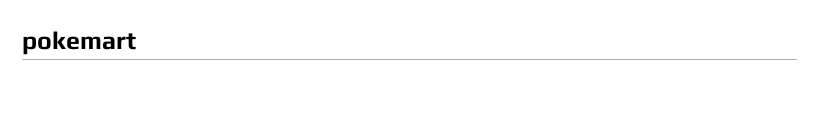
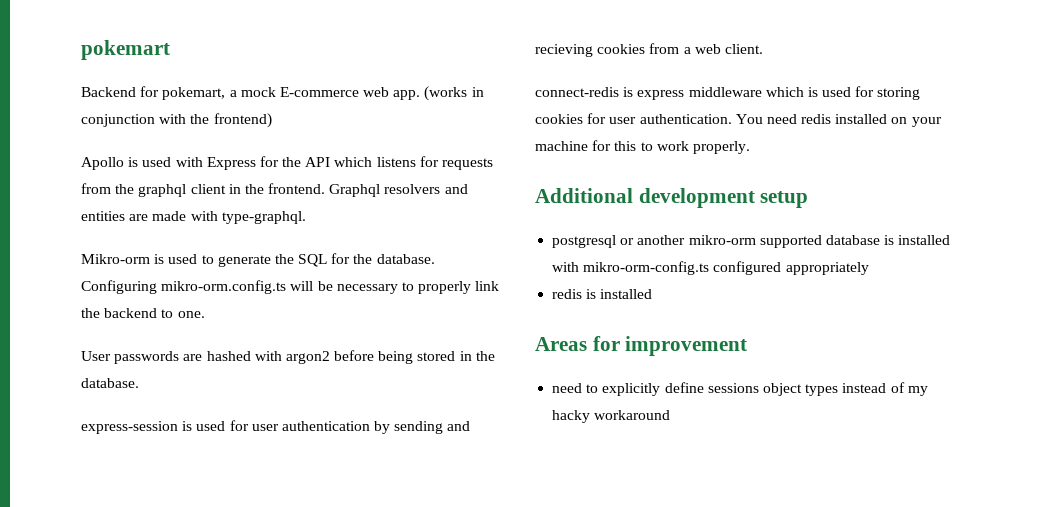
+ Backend for pokemart, a mock E-commerce web app. (works in conjunction with the frontend)
+ Apollo is used with Express for the API which listens for requests from the graphql client in the frontend. Graphql resolvers and entities are made with type-graphql.
+ Mikro-orm is used to generate the SQL for the database. Configuring mikro-orm.config.ts will be necessary to properly link the backend to one.
+ User passwords are hashed with argon2 before being stored in the database.
+ express-session is used for user authentication by sending and recieving cookies from a web client.
+ connect-redis is express middleware which is used for storing cookies for user authentication. You need redis installed on your machine for this to work properly.
+ Additional development setup
+ postgresql or another mikro-orm supported database is installed with mikro-orm-config.ts configured appropriately
+ redis is installed
+ Areas for improvement
+ need to explicitly define sessions object types instead of my hacky workaround

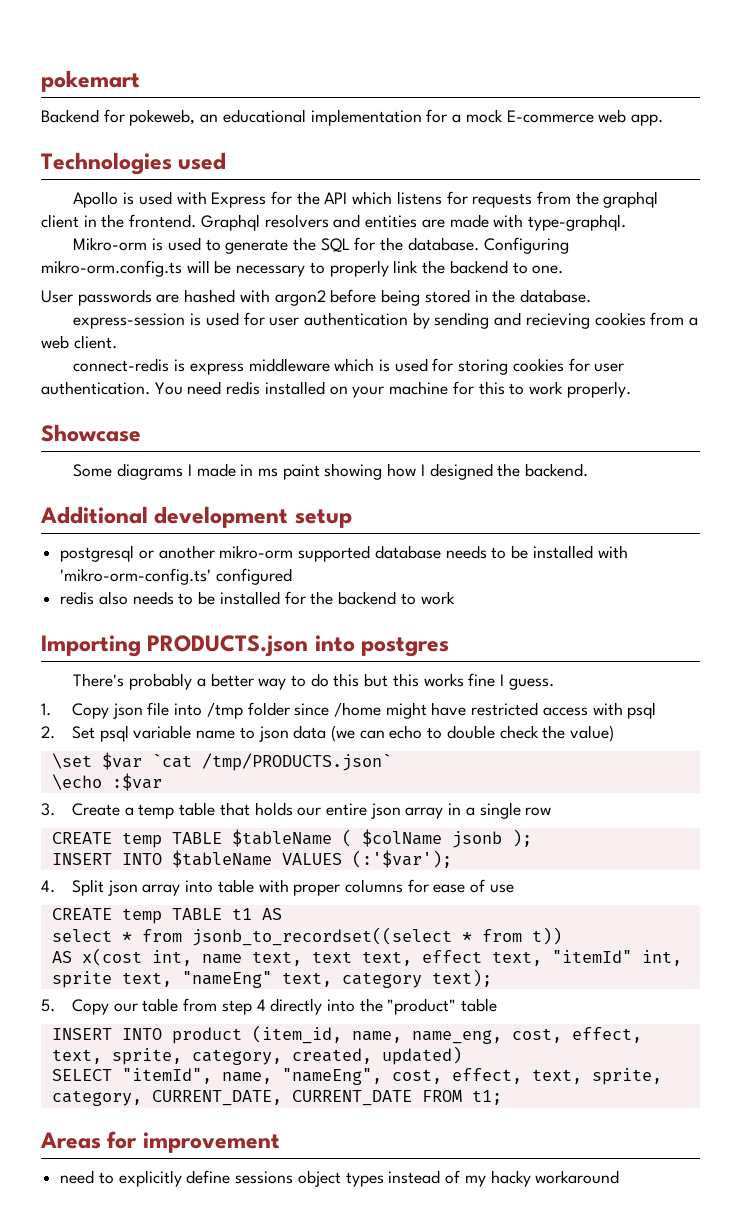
- Backend for pokemart, a mock E-commerce web app. (works in conjunction with the frontend)
+ Backend for pokeweb, an educational implementation for a mock E-commerce web app.
+ Technologies used
+ Showcase
+ Some diagrams I made in ms paint showing how I designed the backend.
- postgresql or another mikro-orm supported database is installed with mikro-orm-config.ts configured appropriately
- redis is installed
+ postgresql or another mikro-orm supported database needs to be installed with 'mikro-orm-config.ts' configured
+ redis also needs to be installed for the backend to work
+ Importing PRODUCTS.json into postgres
+ There's probably a better way to do this but this works fine I guess.
+ 1. Copy json file into /tmp folder since /home might have restricted access with psql
+ 2. Set psql variable name to json data (we can echo to double check the value)
+ \set $var `cat /tmp/PRODUCTS.json`
+ \echo :$var
+ 3. Create a temp table that holds our entire json array in a single row
+ CREATE temp TABLE $tableName ( $colName jsonb );
+ INSERT INTO $tableName VALUES (:'$var');
+ 4. Split json array into table with proper columns for ease of use
+ CREATE temp TABLE t1 AS
+ select * from jsonb_to_recordset((select * from t))
+ AS x(cost int, name text, text text, effect text, "itemId" int, sprite text, "nameEng" text, category text);
+ 5. Copy our table from step 4 directly into the "product" table
+ INSERT INTO product (item_id, name, name_eng, cost, effect, text, sprite, category, created, updated)
+ SELECT "itemId", name, "nameEng", cost, effect, text, sprite, category, CURRENT_DATE, CURRENT_DATE FROM t1;

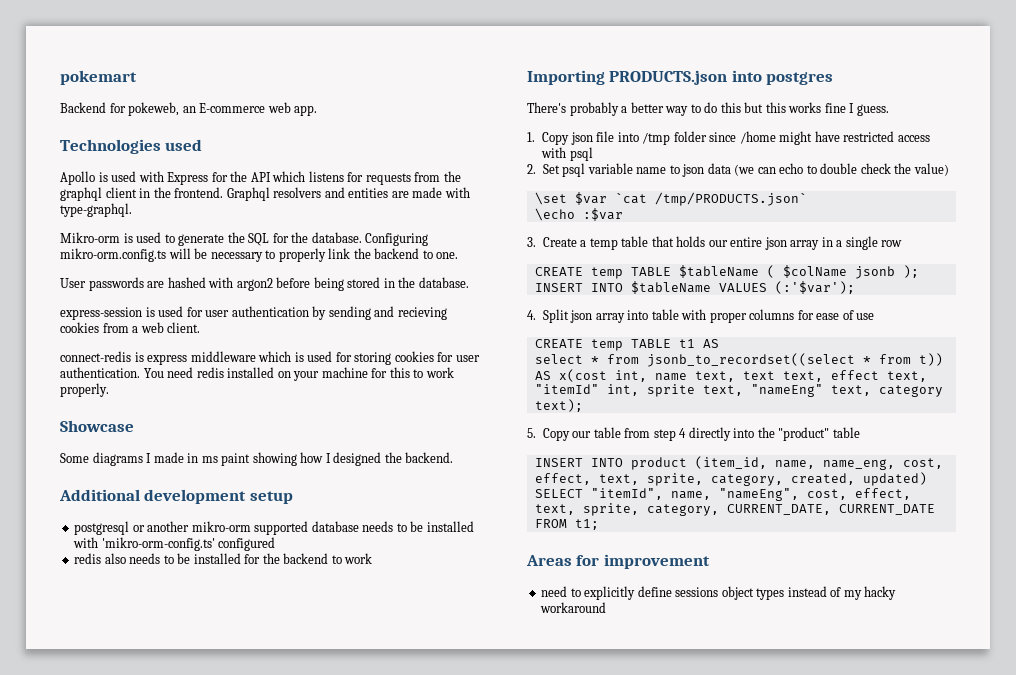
- Backend for pokeweb, an educational implementation for a mock E-commerce web app.
+ Backend for pokeweb, an E-commerce web app.

